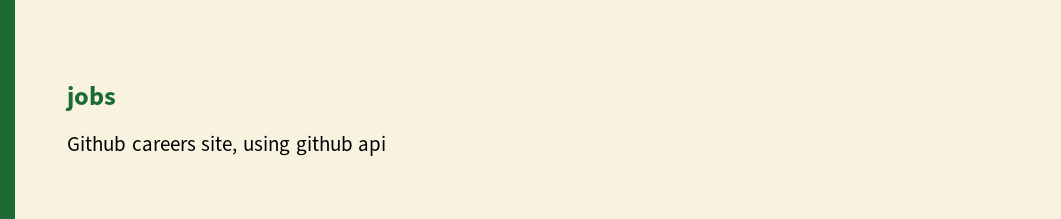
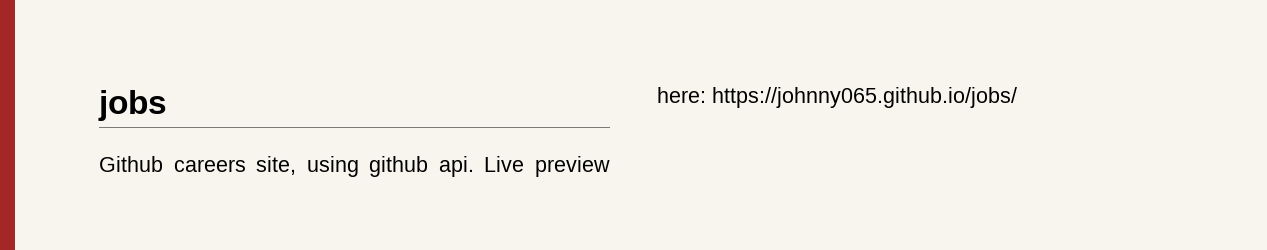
- Github careers site, using github api
+ Github careers site, using github api. Live preview here: https://johnny065.github.io/jobs/

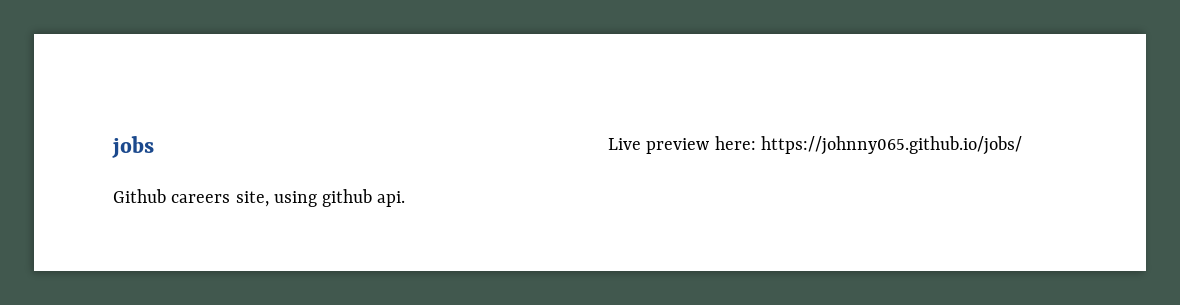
- Github careers site, using github api. Live preview here: https://johnny065.github.io/jobs/
+ Github careers site, using github api.
+ Live preview here: https://johnny065.github.io/jobs/

